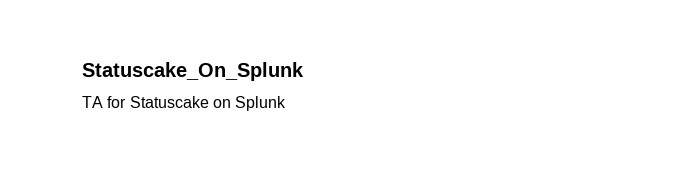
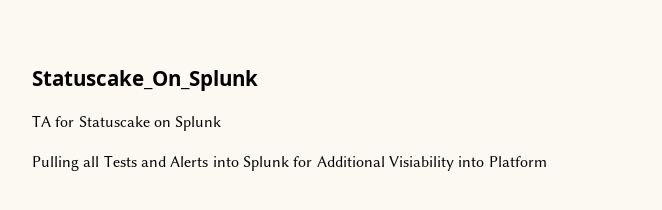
+ Pulling all Tests and Alerts into Splunk for Additional Visiability into Platform

